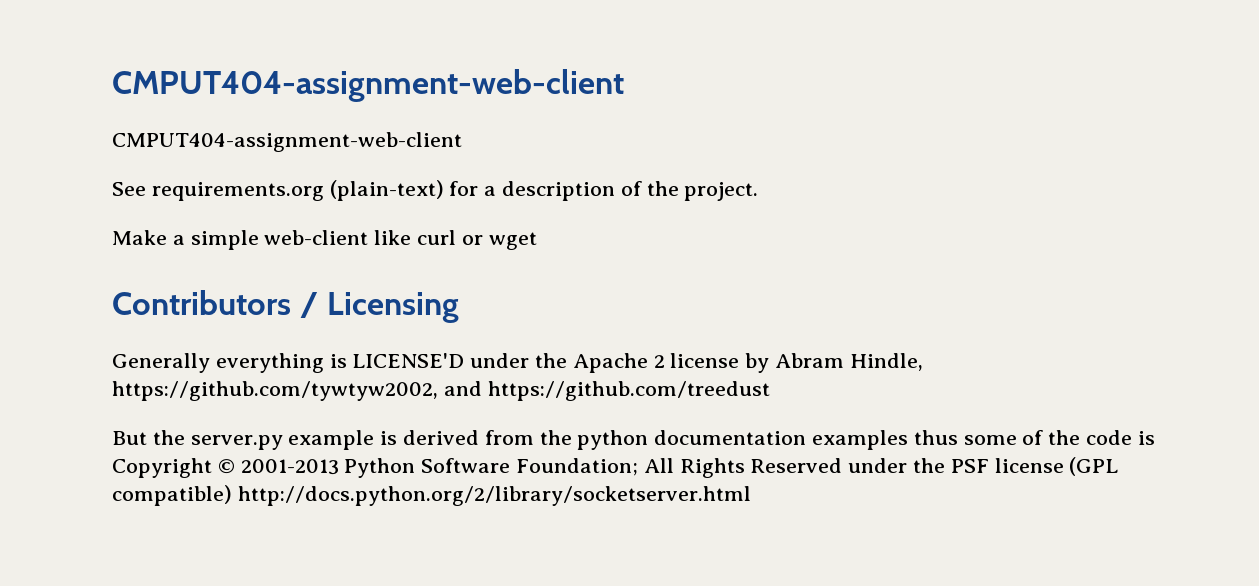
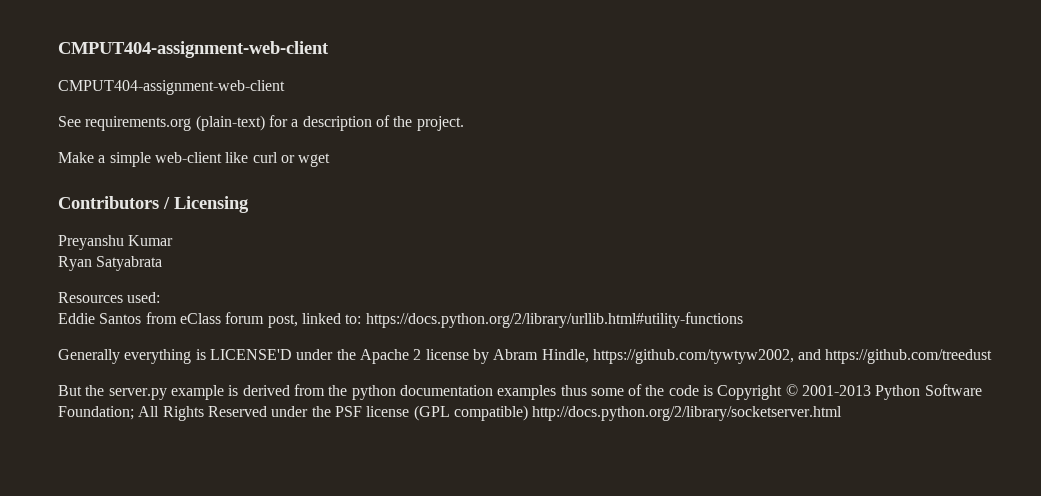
+ Preyanshu Kumar
+ Ryan Satyabrata
+ Resources used:
+ Eddie Santos from eClass forum post, linked to: https://docs.python.org/2/library/urllib.html#utility-functions

